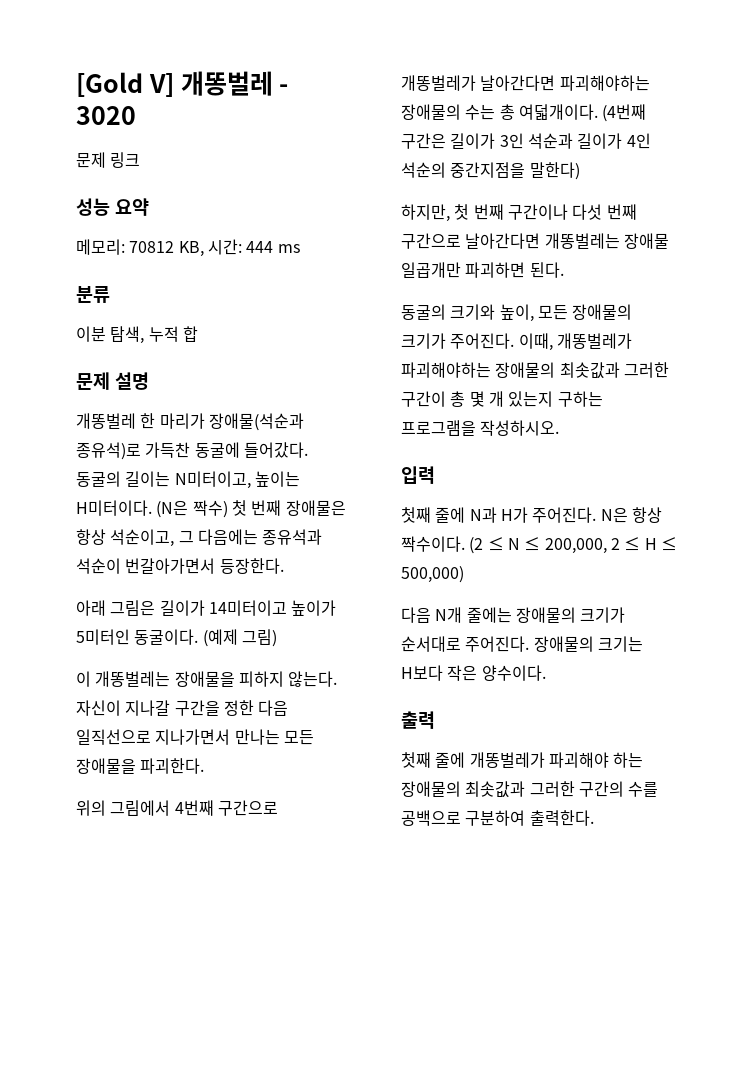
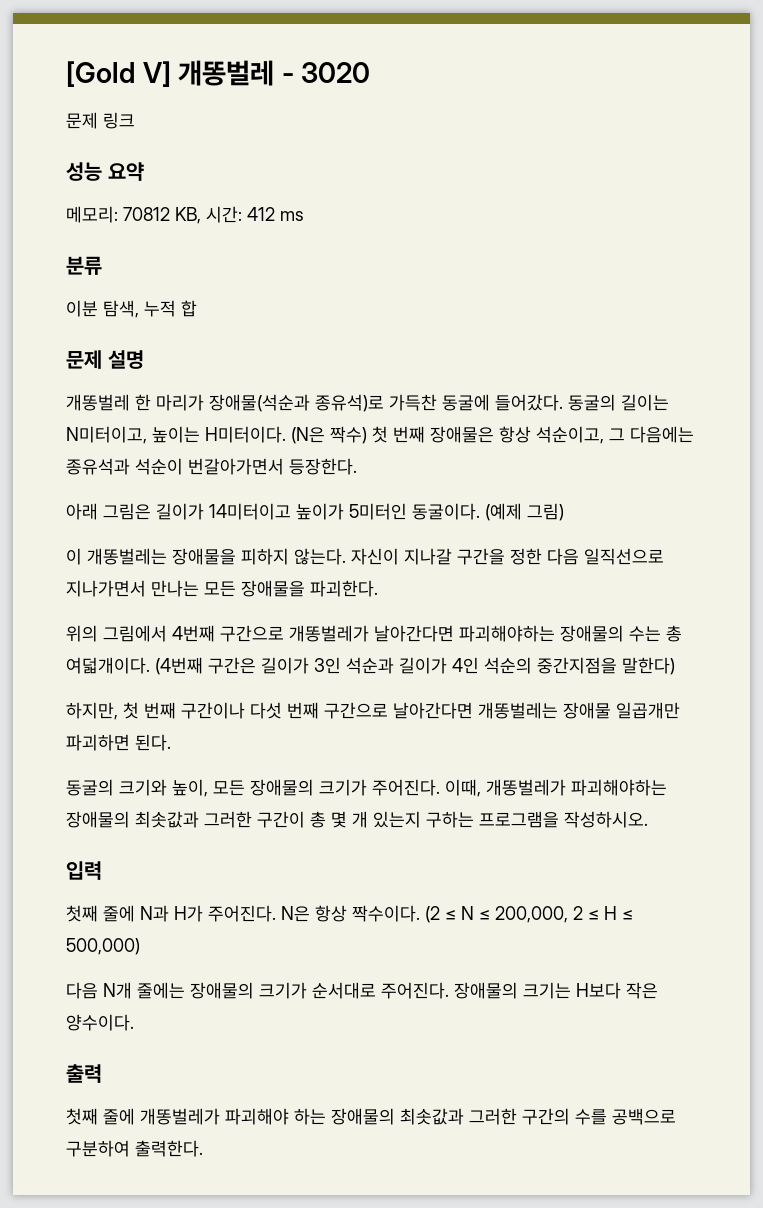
- 메모리: 70812 KB, 시간: 444 ms
+ 메모리: 70812 KB, 시간: 412 ms

